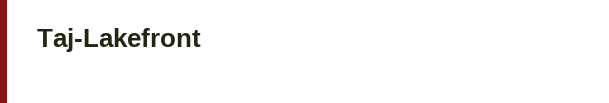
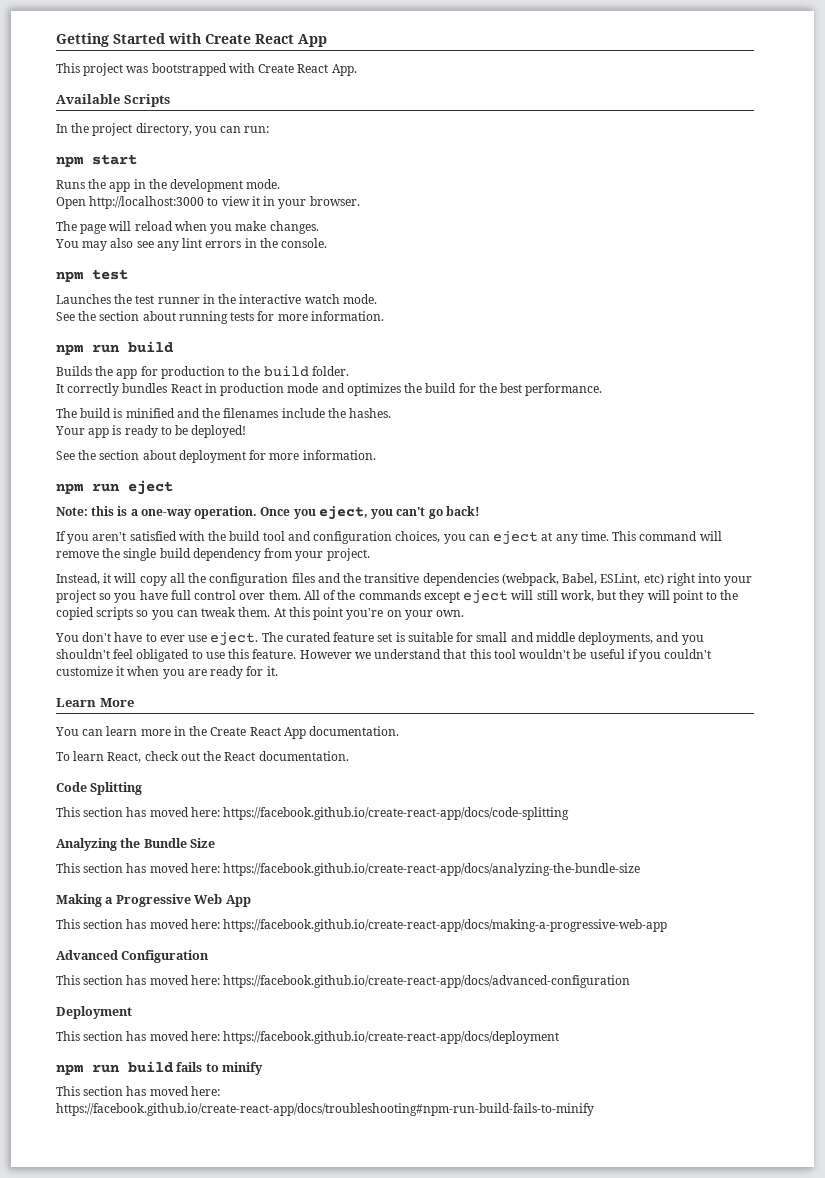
- Taj-Lakefront
+ Getting Started with Create React App
+ This project was bootstrapped with Create React App.
+ Available Scripts
+ In the project directory, you can run:
+ npm start
+ Runs the app in the development mode.
+ Open http://localhost:3000 to view it in your browser.
+ The page will reload when you make changes.
+ You may also see any lint errors in the console.
+ npm test
+ Launches the test runner in the interactive watch mode.
+ See the section about running tests for more information.
+ npm run build
+ Builds the app for production to the build folder.
+ It correctly bundles React in production mode and optimizes the build for the best performance.
+ The build is minified and the filenames include the hashes.
+ Your app is ready to be deployed!
+ See the section about deployment for more information.
+ npm run eject
+ Note: this is a one-way operation. Once you eject, you can't go back!
+ If you aren't satisfied with the build tool and configuration choices, you can eject at any time. This command will remove the single build dependency from your project.
+ Instead, it will copy all the configuration files and the transitive dependencies (webpack, Babel, ESLint, etc) right into your project so you have full control over them. All of the commands except eject will still work, but they will point to the copied scripts so you can tweak them. At this point you're on your own.
+ You don't have to ever use eject. The curated feature set is suitable for small and middle deployments, and you shouldn't feel obligated to use this feature. However we understand that this tool wouldn't be useful if you couldn't customize it when you are ready for it.
+ Learn More
+ You can learn more in the Create React App documentation.
+ To learn React, check out the React documentation.
+ Code Splitting
+ This section has moved here: https://facebook.github.io/create-react-app/docs/code-splitting
+ Analyzing the Bundle Size
+ This section has moved here: https://facebook.github.io/create-react-app/docs/analyzing-the-bundle-size
+ Making a Progressive Web App
+ This section has moved here: https://facebook.github.io/create-react-app/docs/making-a-progressive-web-app
+ Advanced Configuration
+ This section has moved here: https://facebook.github.io/create-react-app/docs/advanced-configuration
+ Deployment
+ This section has moved here: https://facebook.github.io/create-react-app/docs/deployment
+ npm run build fails to minify
+ This section has moved here: https://facebook.github.io/create-react-app/docs/troubleshooting#npm-run-build-fails-to-minify

